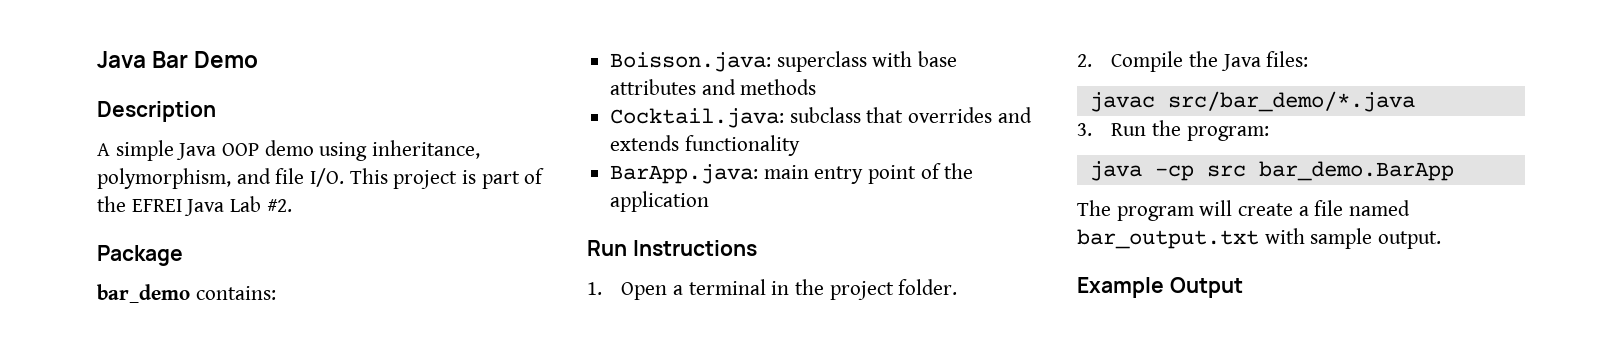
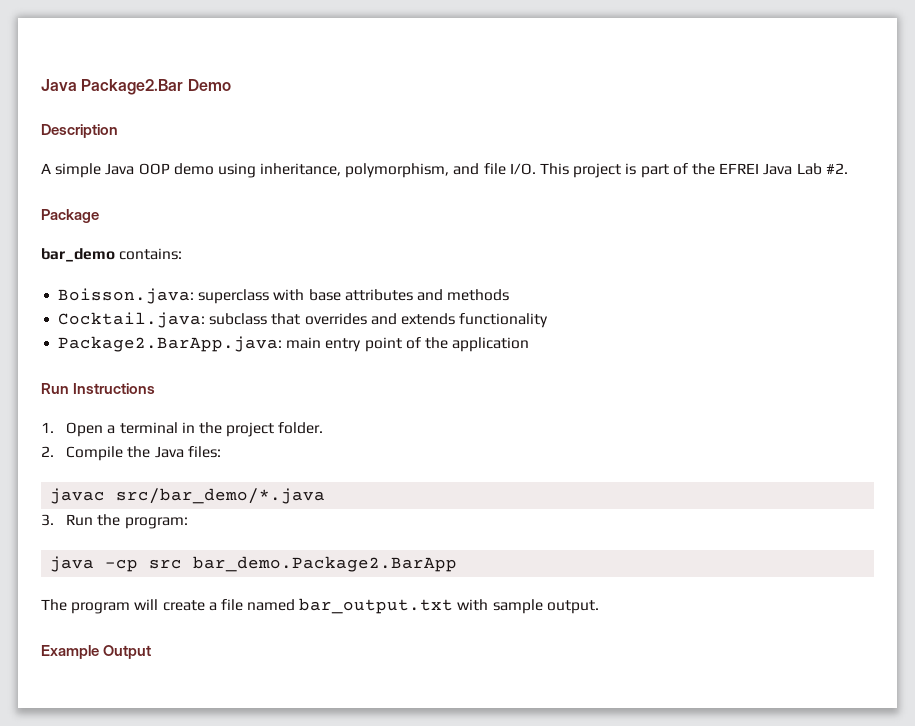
- Java Bar Demo
+ Java Package2.Bar Demo
- BarApp.java: main entry point of the application
+ Package2.BarApp.java: main entry point of the application
- java -cp src bar_demo.BarApp
+ java -cp src bar_demo.Package2.BarApp

